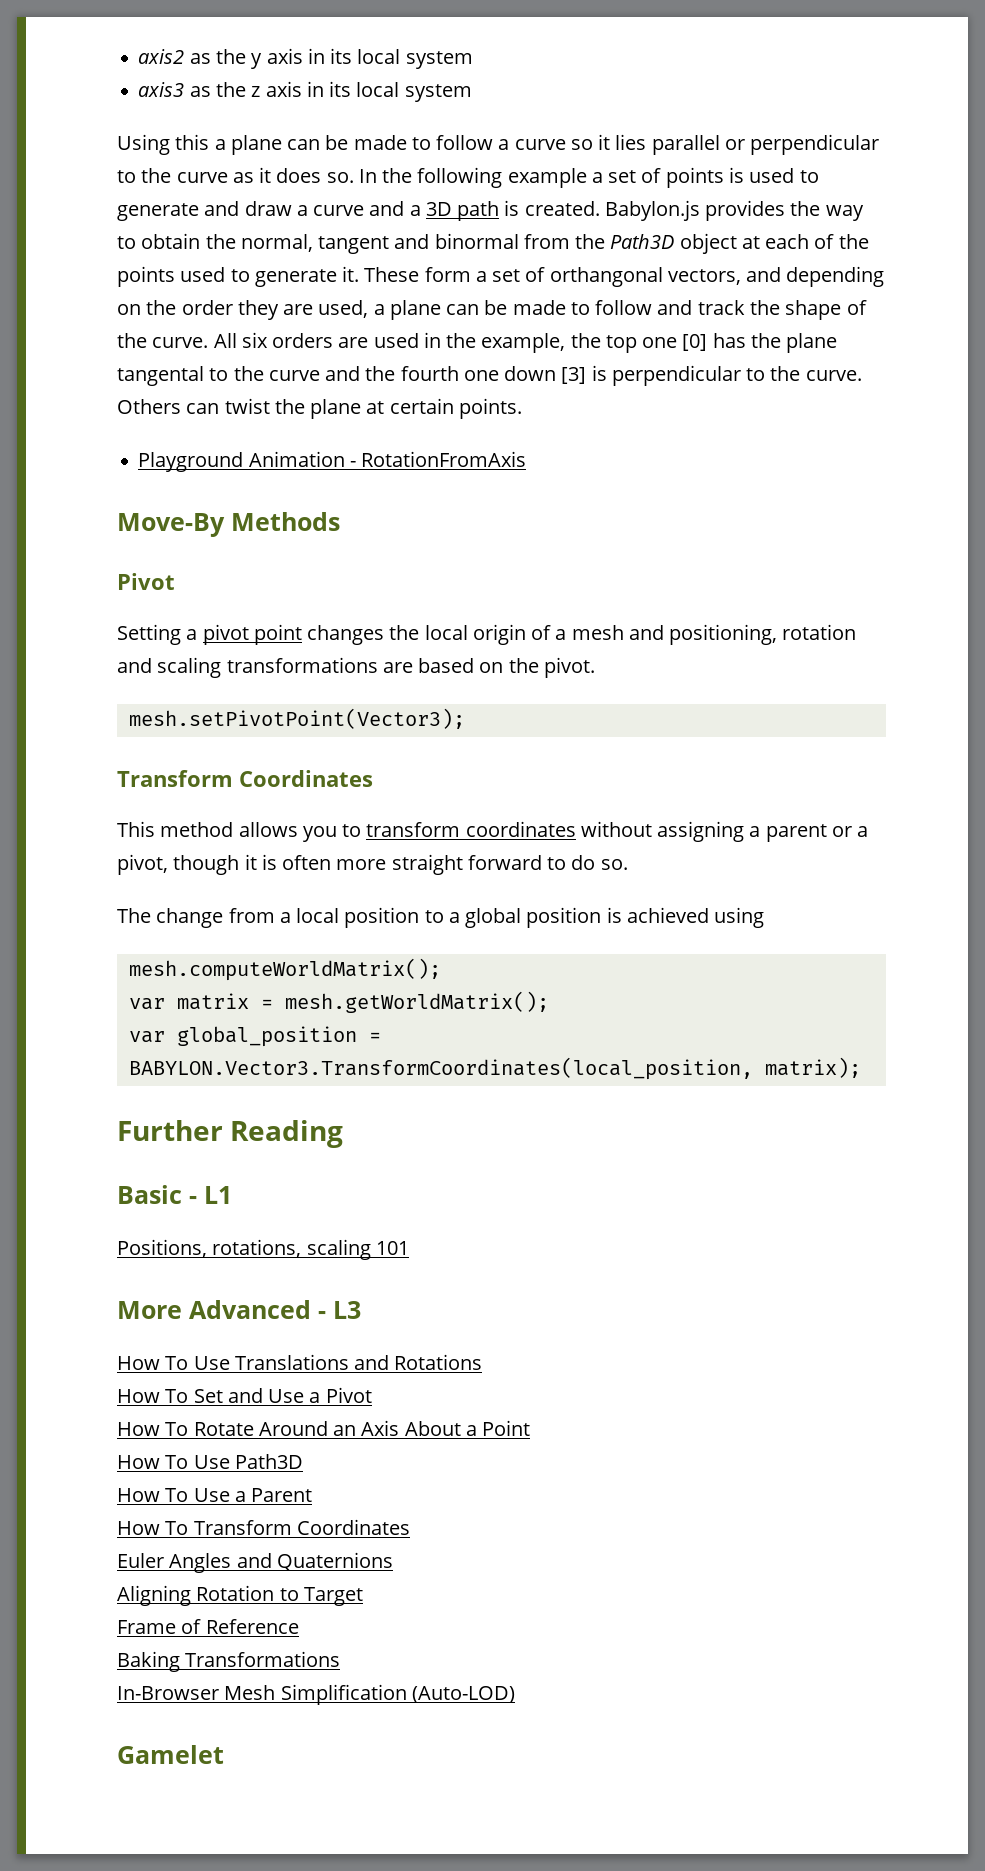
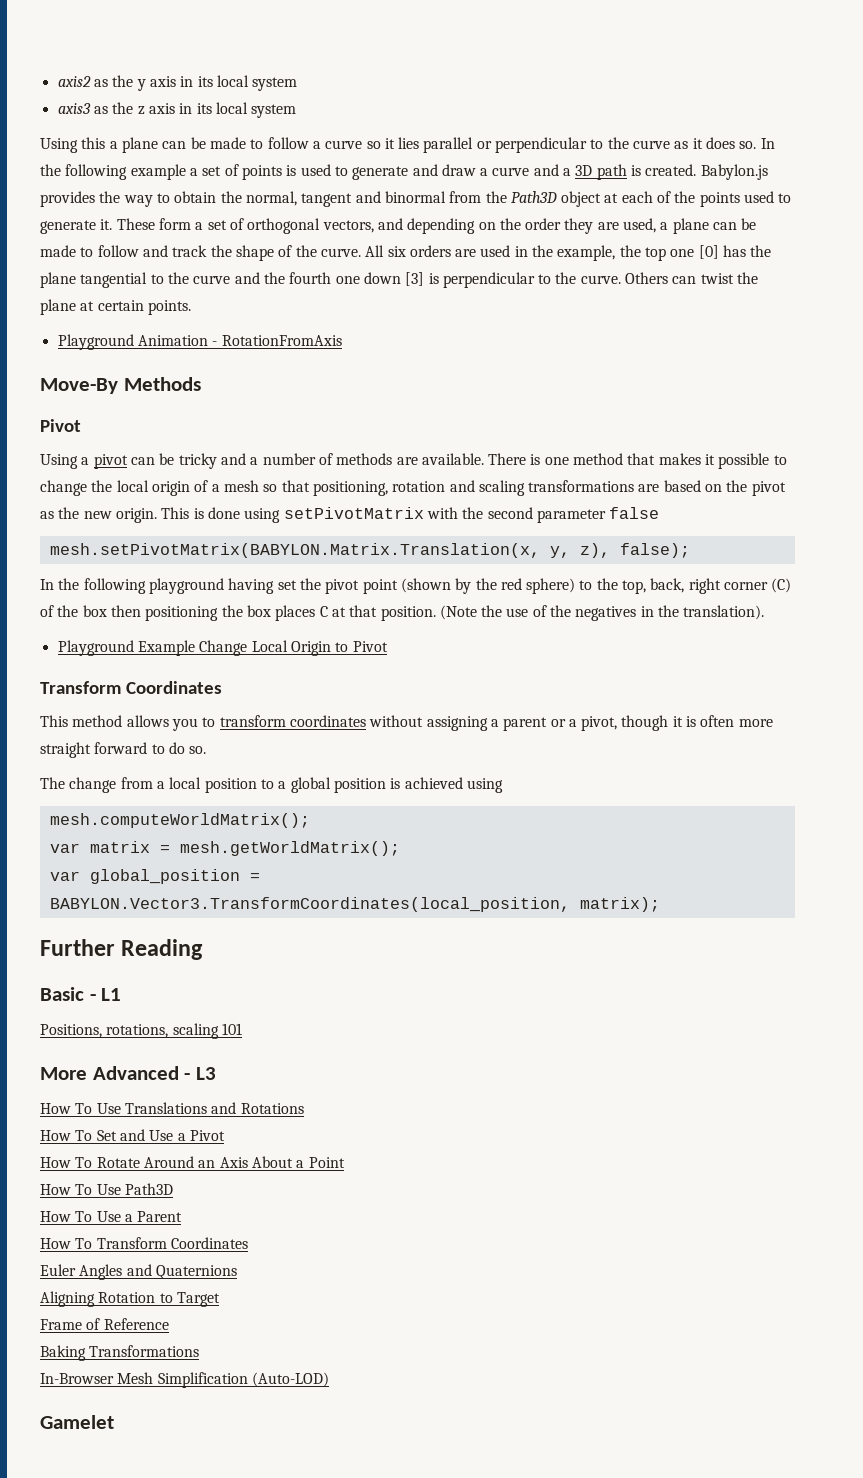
- These form a set of orthangonal vectors, and depending on the order they are used, a plane can be made to follow and track the shape of the curve.
+ These form a set of orthogonal vectors, and depending on the order they are used, a plane can be made to follow and track the shape of the curve.
- All six orders are used in the example, the top one [0] has the plane tangental to the curve and the fourth one down [3] is perpendicular to the curve.
+ All six orders are used in the example, the top one [0] has the plane tangential to the curve and the fourth one down [3] is perpendicular to the curve.
- Setting a pivot point changes the local origin of a mesh and positioning, rotation and scaling transformations are based on the pivot.
- mesh.setPivotPoint(Vector3);
+ Using a pivot can be tricky and a number of methods are available. There is one method that makes it possible to change the local origin of a mesh so that positioning, rotation and scaling transformations are based on the pivot as the new origin. This is done using setPivotMatrix with the second parameter false
+ mesh.setPivotMatrix(BABYLON.Matrix.Translation(x, y, z), false);
+ In the following playground having set the pivot point (shown by the red sphere) to the top, back, right corner (C) of the box then positioning the box places C at that position. (Note the use of the negatives in the translation).
+ Playground Example Change Local Origin to Pivot

